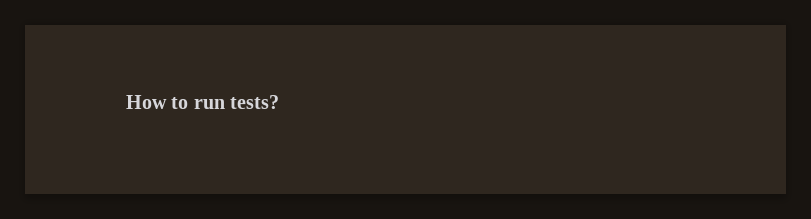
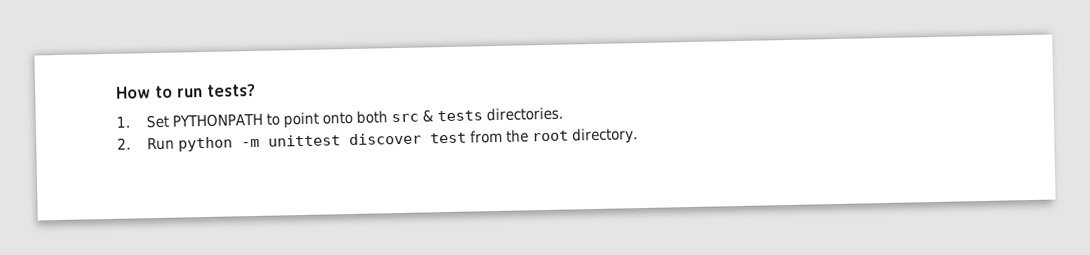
+ 1. Set PYTHONPATH to point onto both src & tests directories.
+ 2. Run python -m unittest discover test from the root directory.

